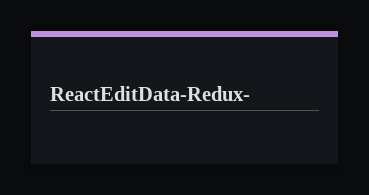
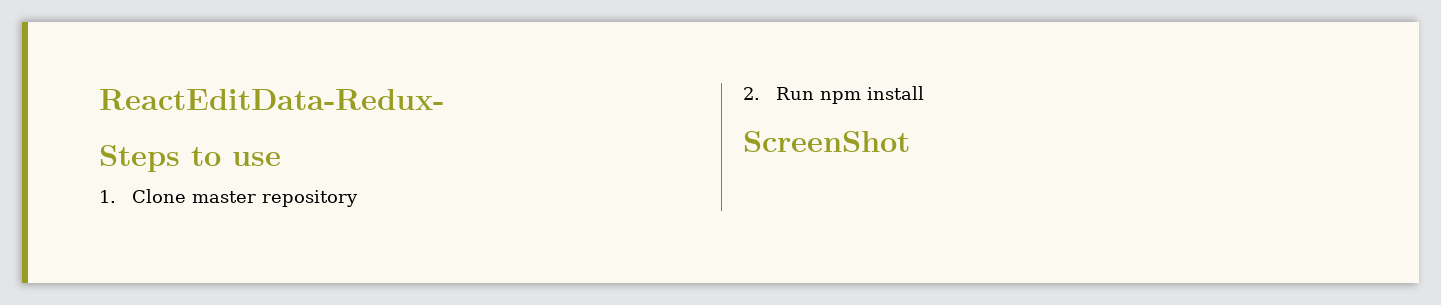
+ Steps to use
+ 1. Clone master repository
+ 2. Run npm install
+ ScreenShot

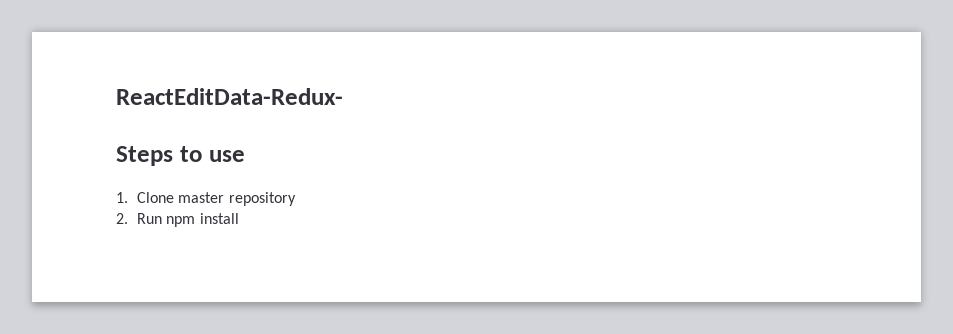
- ScreenShot

